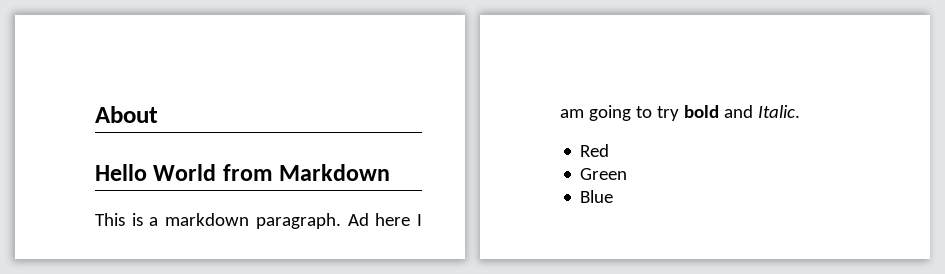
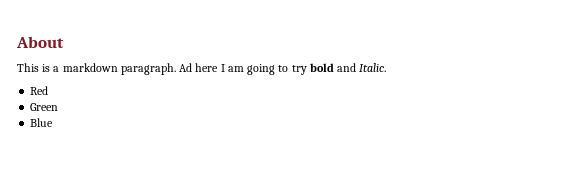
- Hello World from Markdown

